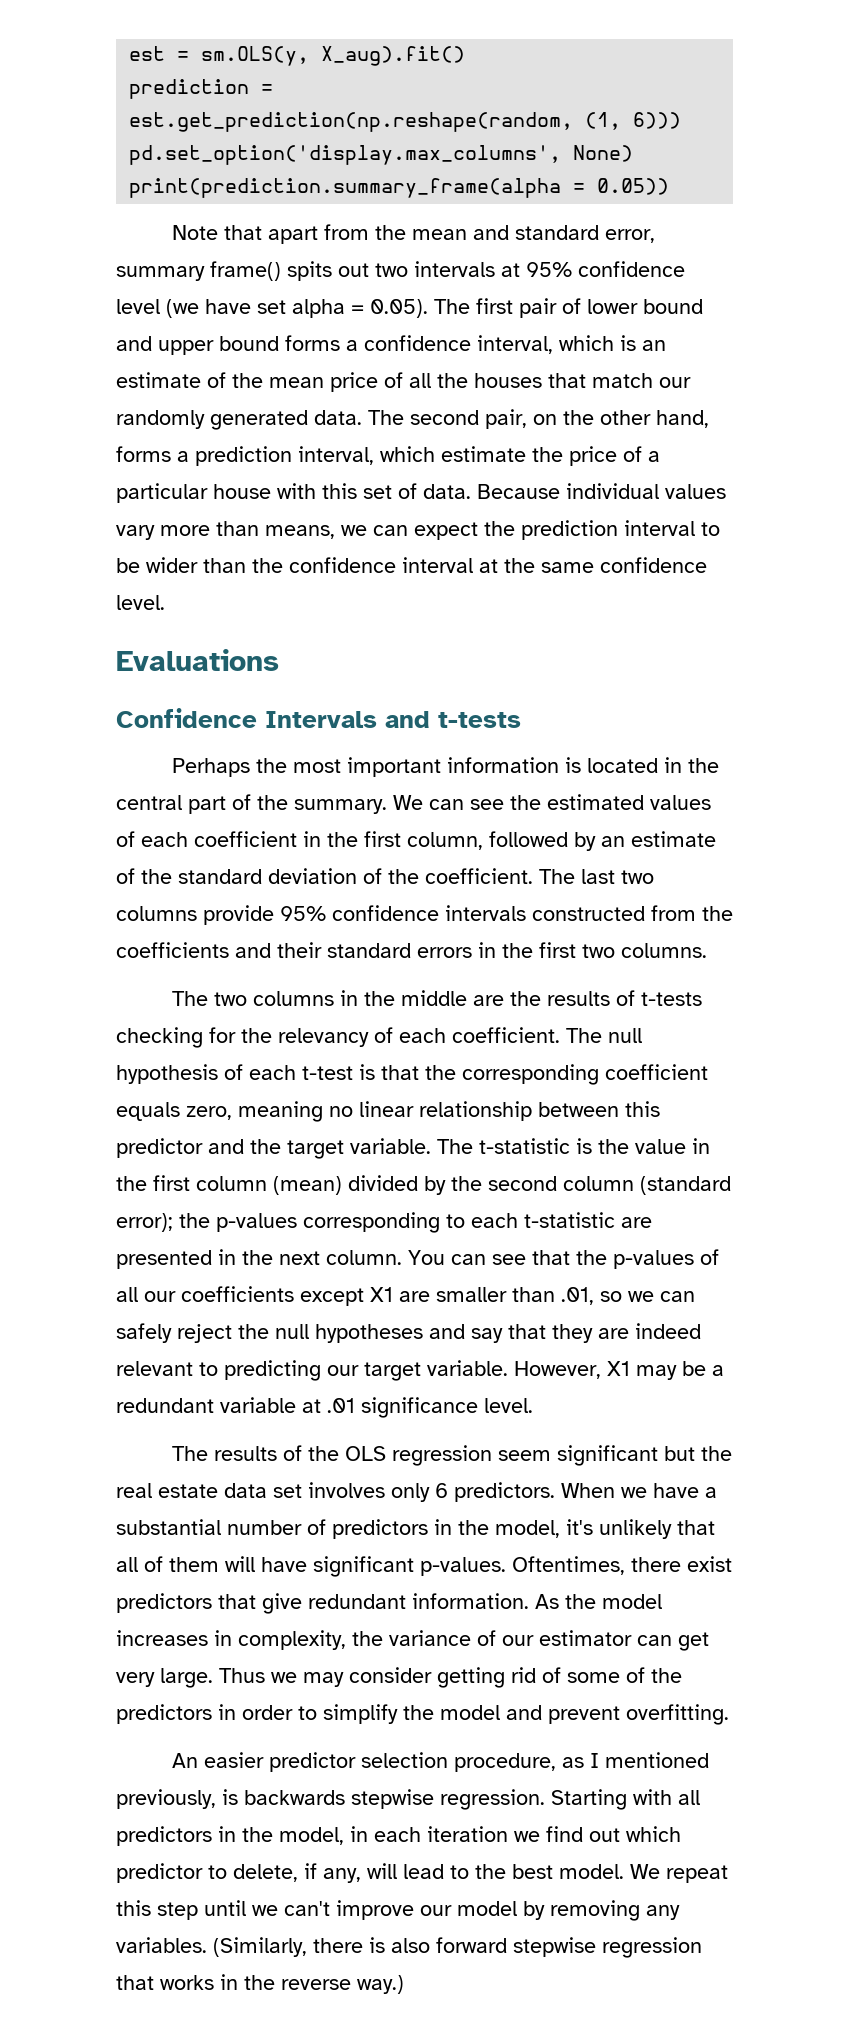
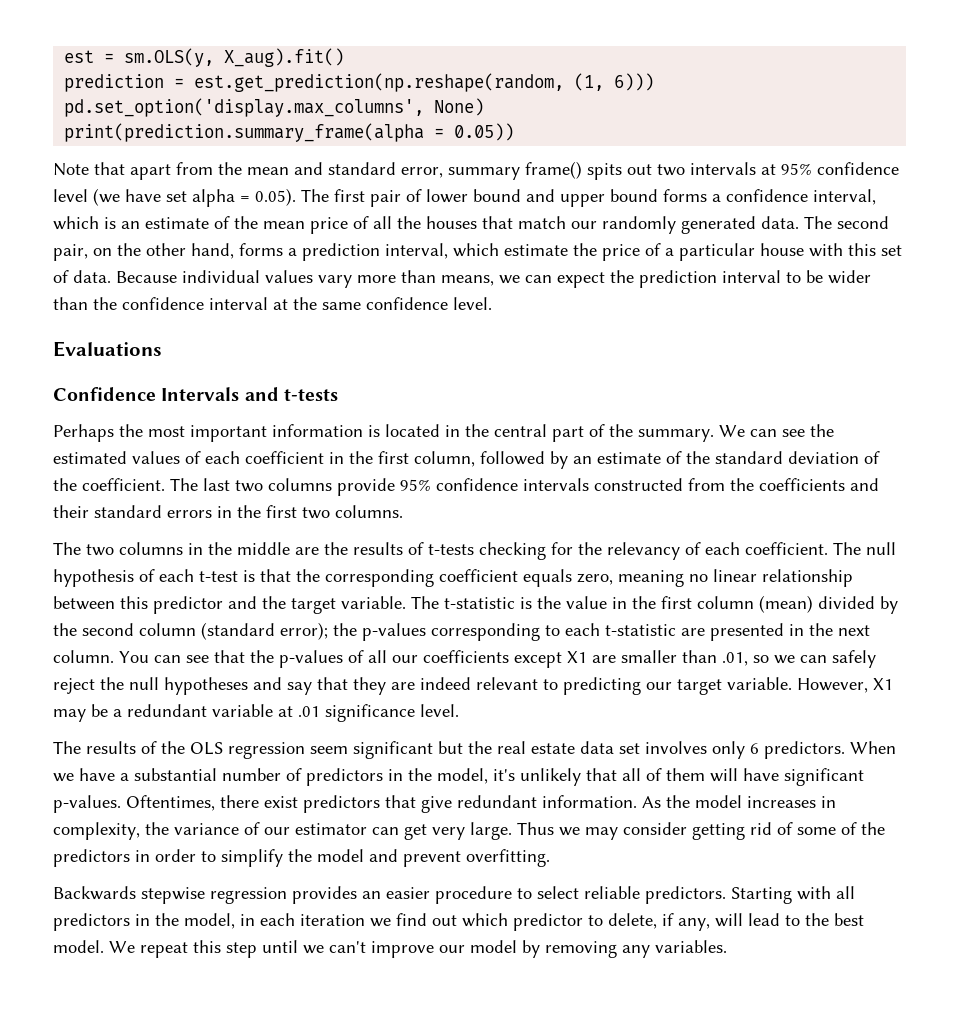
- An easier predictor selection procedure, as I mentioned previously, is backwards stepwise regression.
+ Backwards stepwise regression provides an easier procedure to select reliable predictors.
- (Similarly, there is also forward stepwise regression that works in the reverse way.)

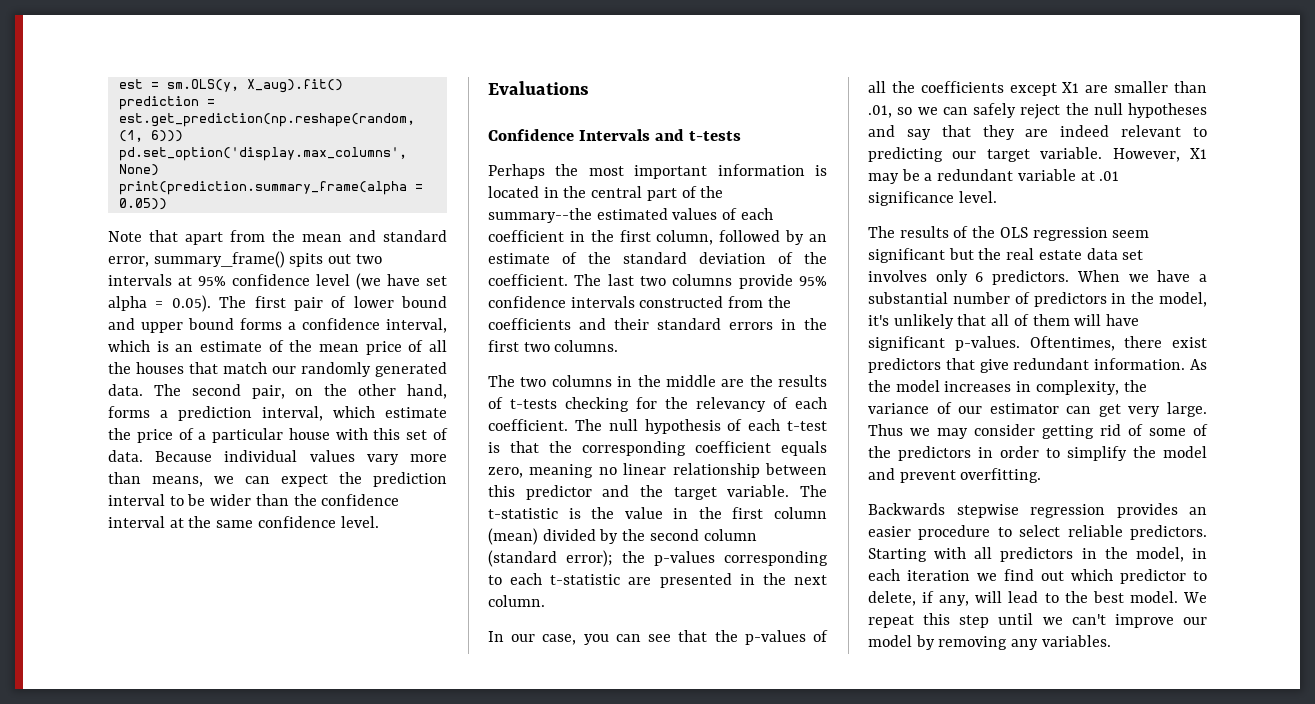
- Note that apart from the mean and standard error, summary frame() spits out two intervals at 95% confidence level (we have set alpha = 0.05). The first pair of lower bound and upper bound forms a confidence interval, which is an estimate of the mean price of all the houses that match our randomly generated data.
+ Note that apart from the mean and standard error, summary_frame() spits out two intervals at 95% confidence level (we have set alpha = 0.05). The first pair of lower bound and upper bound forms a confidence interval, which is an estimate of the mean price of all the houses that match our randomly generated data.
- Perhaps the most important information is located in the central part of the summary. We can see the estimated values of each coefficient in the first column, followed by an estimate of the standard deviation of the coefficient.
+ Perhaps the most important information is located in the central part of the summary--the estimated values of each coefficient in the first column, followed by an estimate of the standard deviation of the coefficient.
- the p-values corresponding to each t-statistic are presented in the next column. You can see that the p-values of all our coefficients except X1 are smaller than .01, so we can safely reject the null hypotheses and say that they are indeed relevant to predicting our target variable.
+ the p-values corresponding to each t-statistic are presented in the next column.
+ In our case, you can see that the p-values of all the coefficients except X1 are smaller than .01, so we can safely reject the null hypotheses and say that they are indeed relevant to predicting our target variable.

